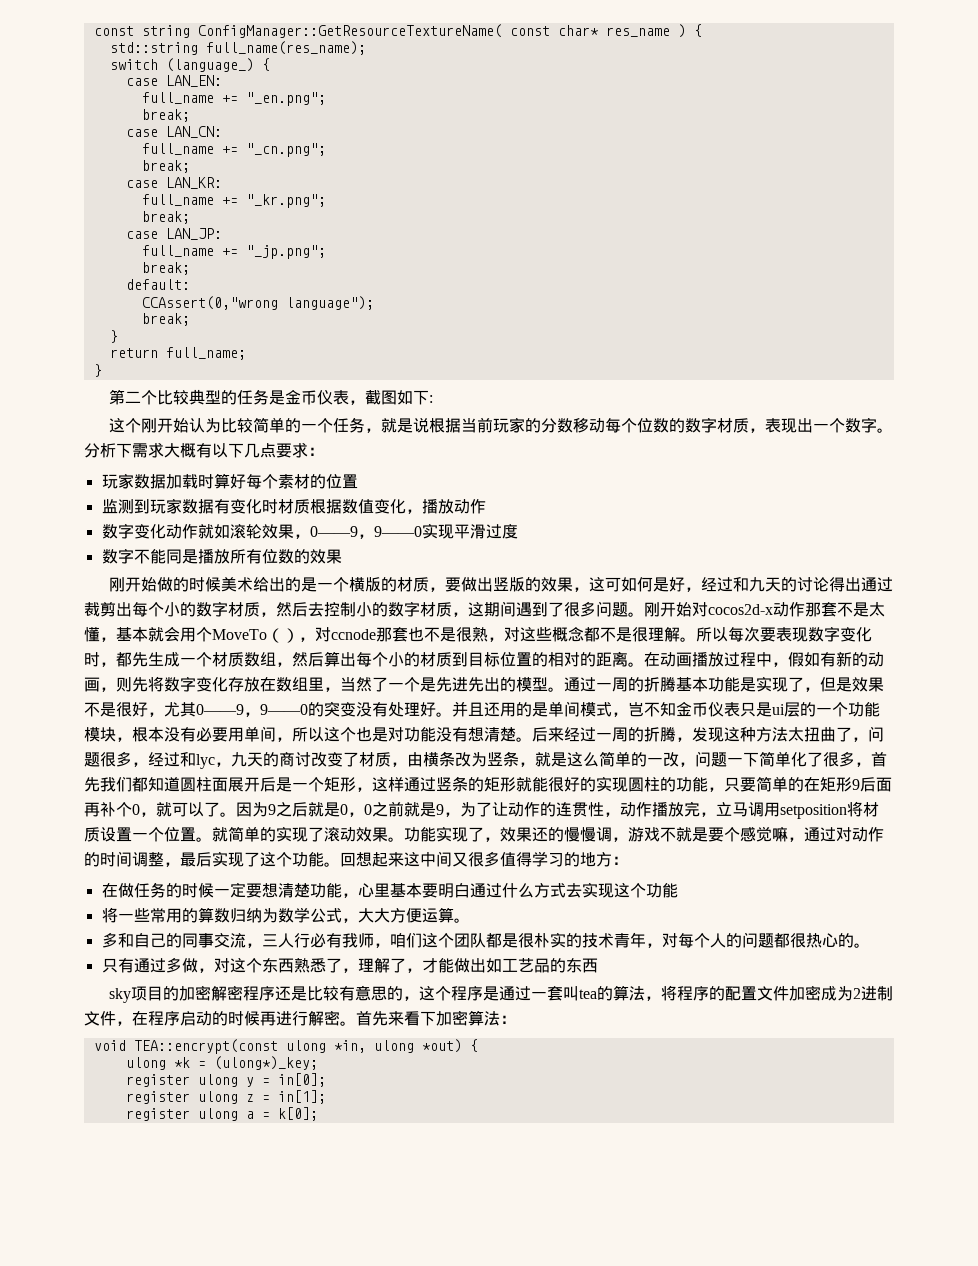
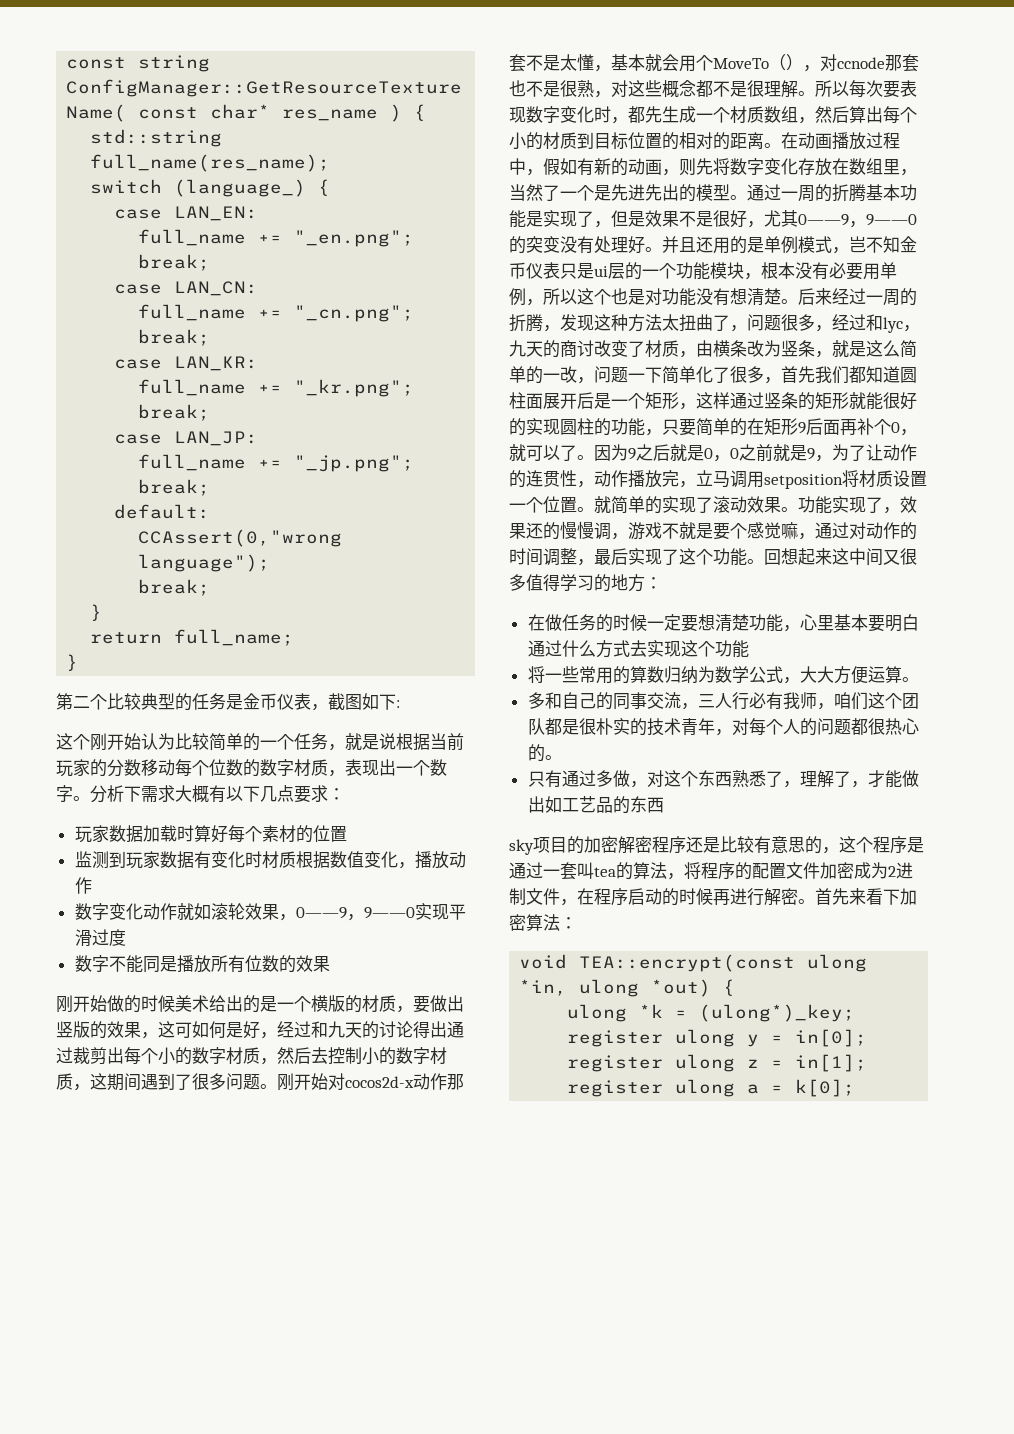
- 并且还用的是单间模式，岂不知金币仪表只是ui层的一个功能模块，根本没有必要用单间，所以这个也是对功能没有想清楚。
+ 并且还用的是单例模式，岂不知金币仪表只是ui层的一个功能模块，根本没有必要用单例，所以这个也是对功能没有想清楚。

